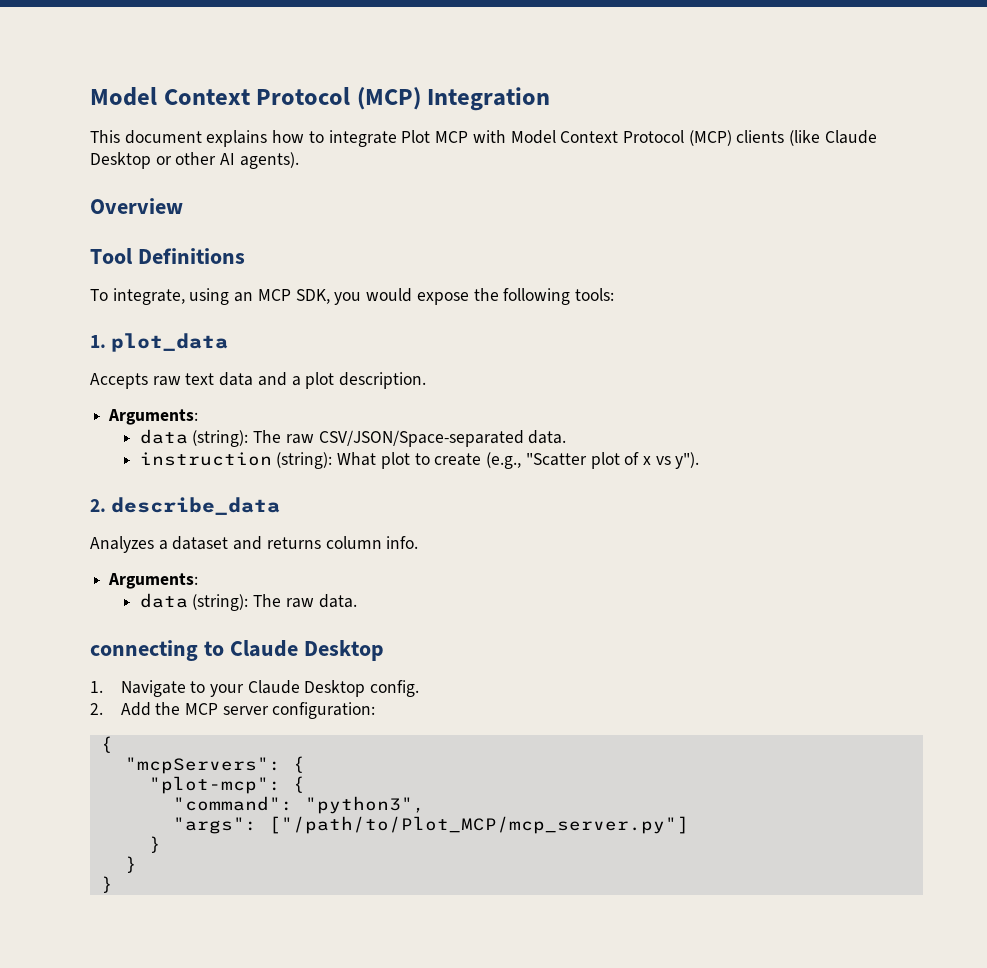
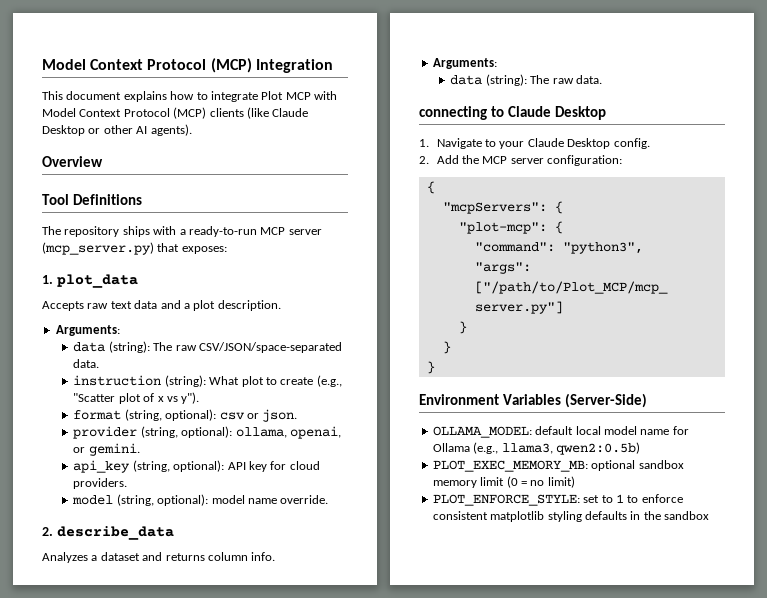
- To integrate, using an MCP SDK, you would expose the following tools:
+ The repository ships with a ready-to-run MCP server (mcp_server.py) that exposes:
- data (string): The raw CSV/JSON/Space-separated data.
+ data (string): The raw CSV/JSON/space-separated data.
+ format (string, optional): csv or json.
+ provider (string, optional): ollama, openai, or gemini.
+ api_key (string, optional): API key for cloud providers.
+ model (string, optional): model name override.
+ Environment Variables (Server-Side)
+ OLLAMA_MODEL: default local model name for Ollama (e.g., llama3, qwen2:0.5b)
+ PLOT_EXEC_MEMORY_MB: optional sandbox memory limit (0 = no limit)
+ PLOT_ENFORCE_STYLE: set to 1 to enforce consistent matplotlib styling defaults in the sandbox

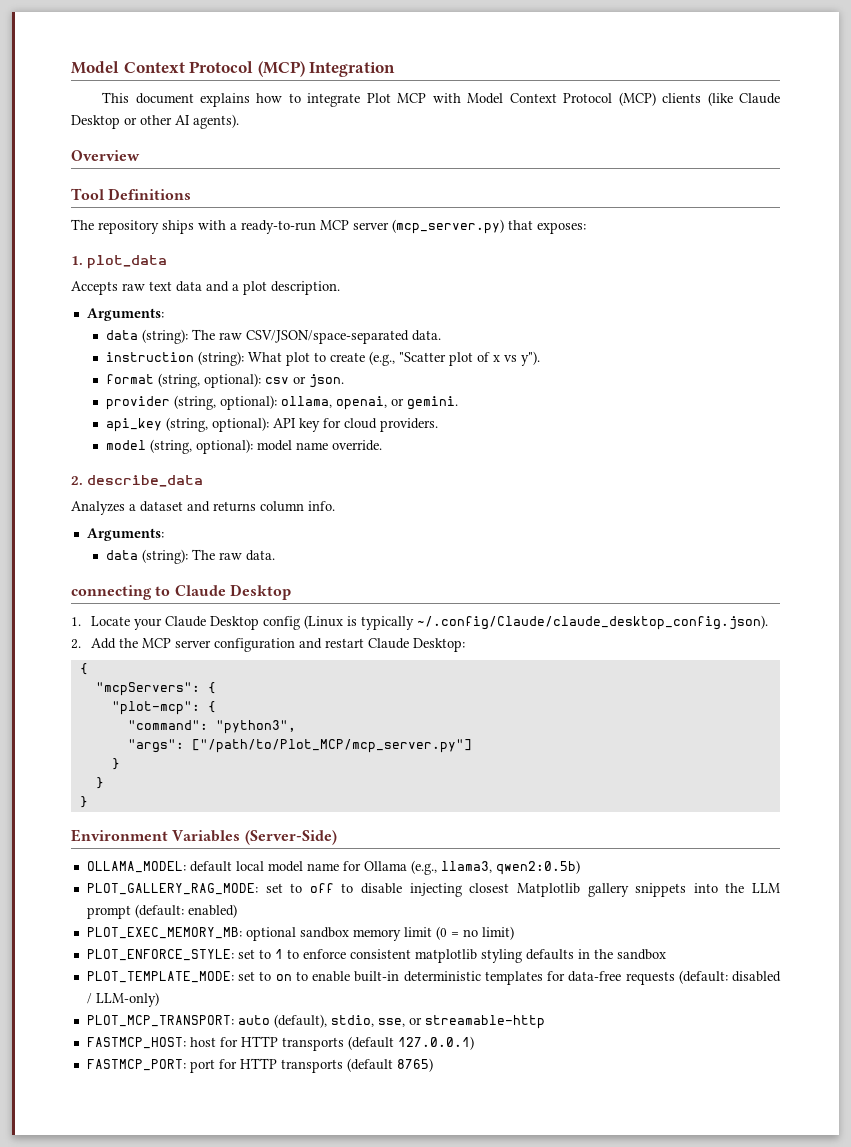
- 1. Navigate to your Claude Desktop config.
+ 1. Locate your Claude Desktop config (Linux is typically ~/.config/Claude/claude_desktop_config.json).
- 2. Add the MCP server configuration:
+ 2. Add the MCP server configuration and restart Claude Desktop:
+ PLOT_GALLERY_RAG_MODE: set to off to disable injecting closest Matplotlib gallery snippets into the LLM prompt (default: enabled)
+ PLOT_TEMPLATE_MODE: set to on to enable built-in deterministic templates for data-free requests (default: disabled / LLM-only)
+ PLOT_MCP_TRANSPORT: auto (default), stdio, sse, or streamable-http
+ FASTMCP_HOST: host for HTTP transports (default 127.0.0.1)
+ FASTMCP_PORT: port for HTTP transports (default 8765)

